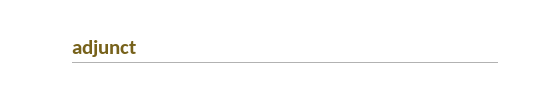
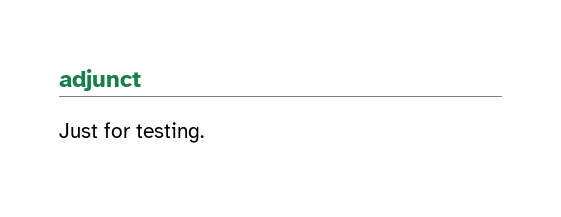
+ Just for testing.

